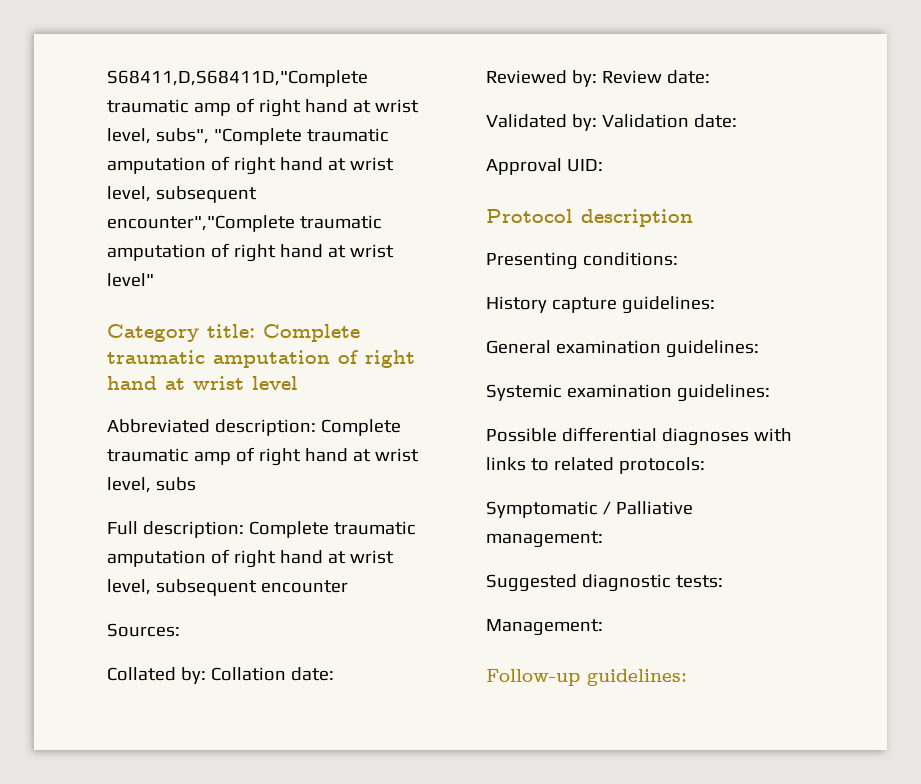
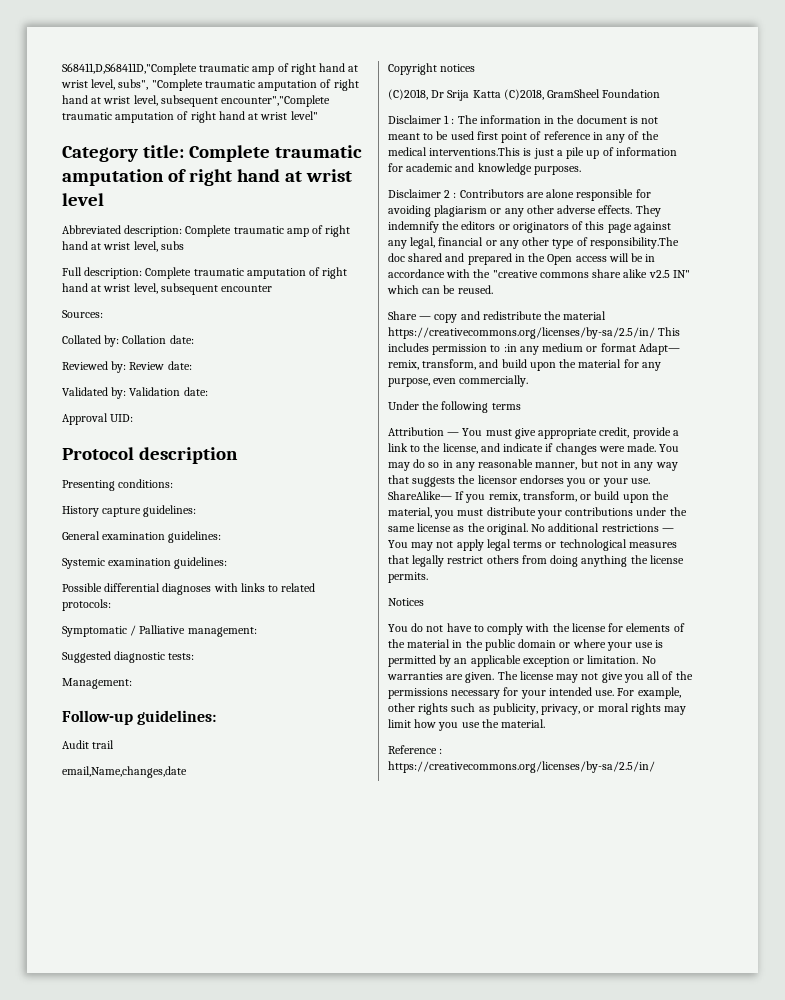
+ Audit trail
+ email,Name,changes,date
+ Copyright notices
+ (C)2018, Dr Srija Katta (C)2018, GramSheel Foundation
+ Disclaimer 1 : The information in the document is not meant to be used first point of reference in any of the medical interventions.This is just a pile up of information for academic and knowledge purposes.
+ Disclaimer 2 : Contributors are alone responsible for avoiding plagiarism or any other adverse effects. They indemnify the editors or originators of this page against any legal, financial or any other type of responsibility.The doc shared and prepared in the Open access will be in accordance with the "creative commons share alike v2.5 IN" which can be reused.
+ Share — copy and redistribute the material https://creativecommons.org/licenses/by-sa/2.5/in/ This includes permission to :in any medium or format Adapt— remix, transform, and build upon the material for any purpose, even commercially.
+ Under the following terms
+ Attribution — You must give appropriate credit, provide a link to the license, and indicate if changes were made. You may do so in any reasonable manner, but not in any way that suggests the licensor endorses you or your use. ShareAlike— If you remix, transform, or build upon the material, you must distribute your contributions under the same license as the original. No additional restrictions — You may not apply legal terms or technological measures that legally restrict others from doing anything the license permits.
+ Notices
+ You do not have to comply with the license for elements of the material in the public domain or where your use is permitted by an applicable exception or limitation. No warranties are given. The license may not give you all of the permissions necessary for your intended use. For example, other rights such as publicity, privacy, or moral rights may limit how you use the material.
+ Reference : https://creativecommons.org/licenses/by-sa/2.5/in/

